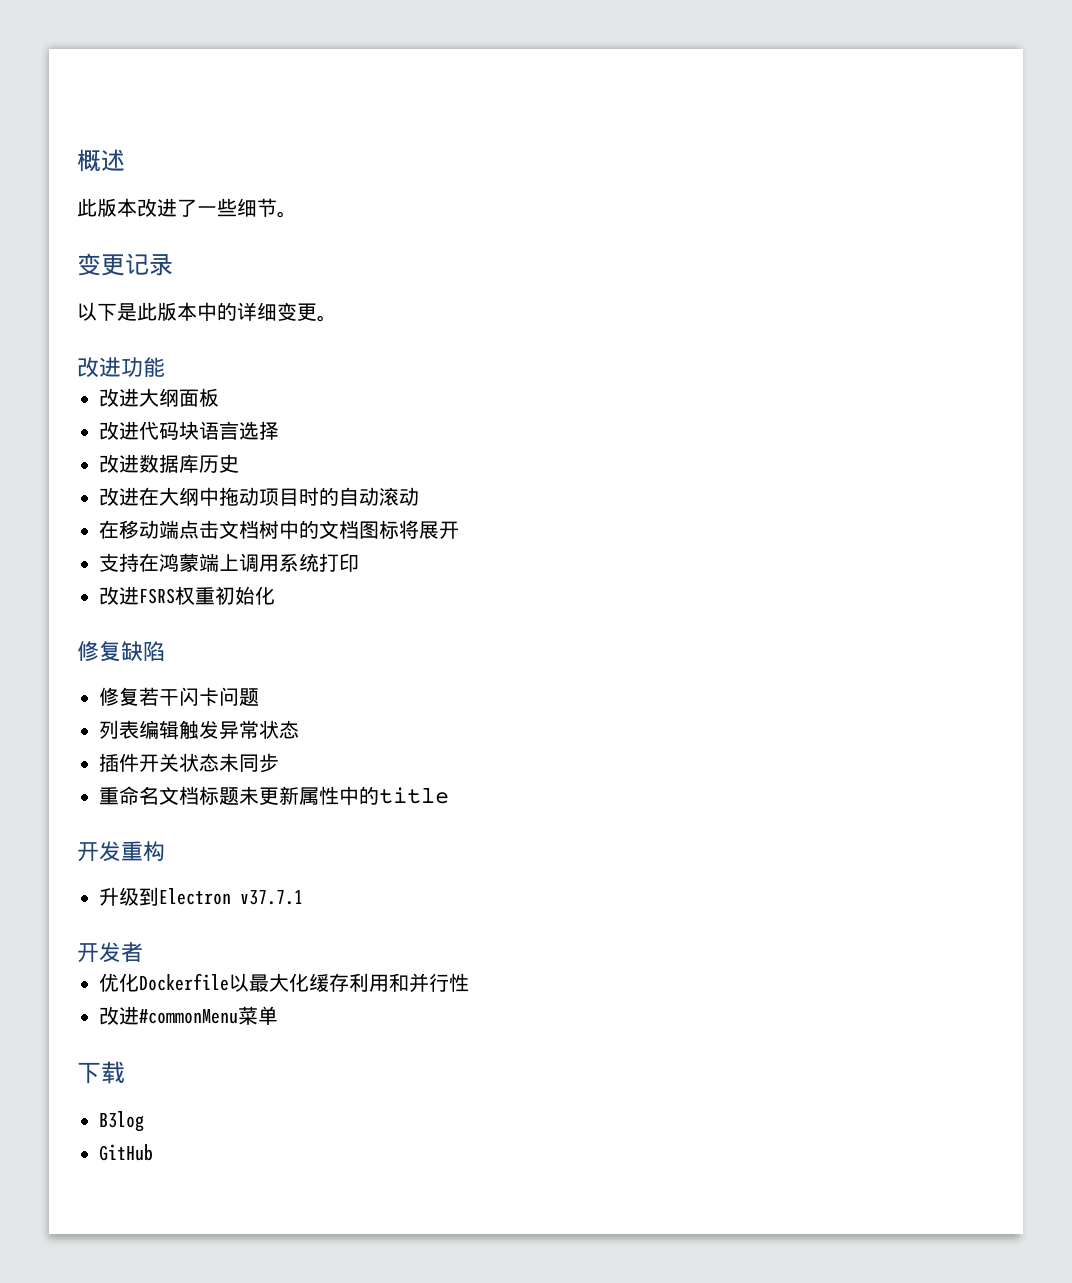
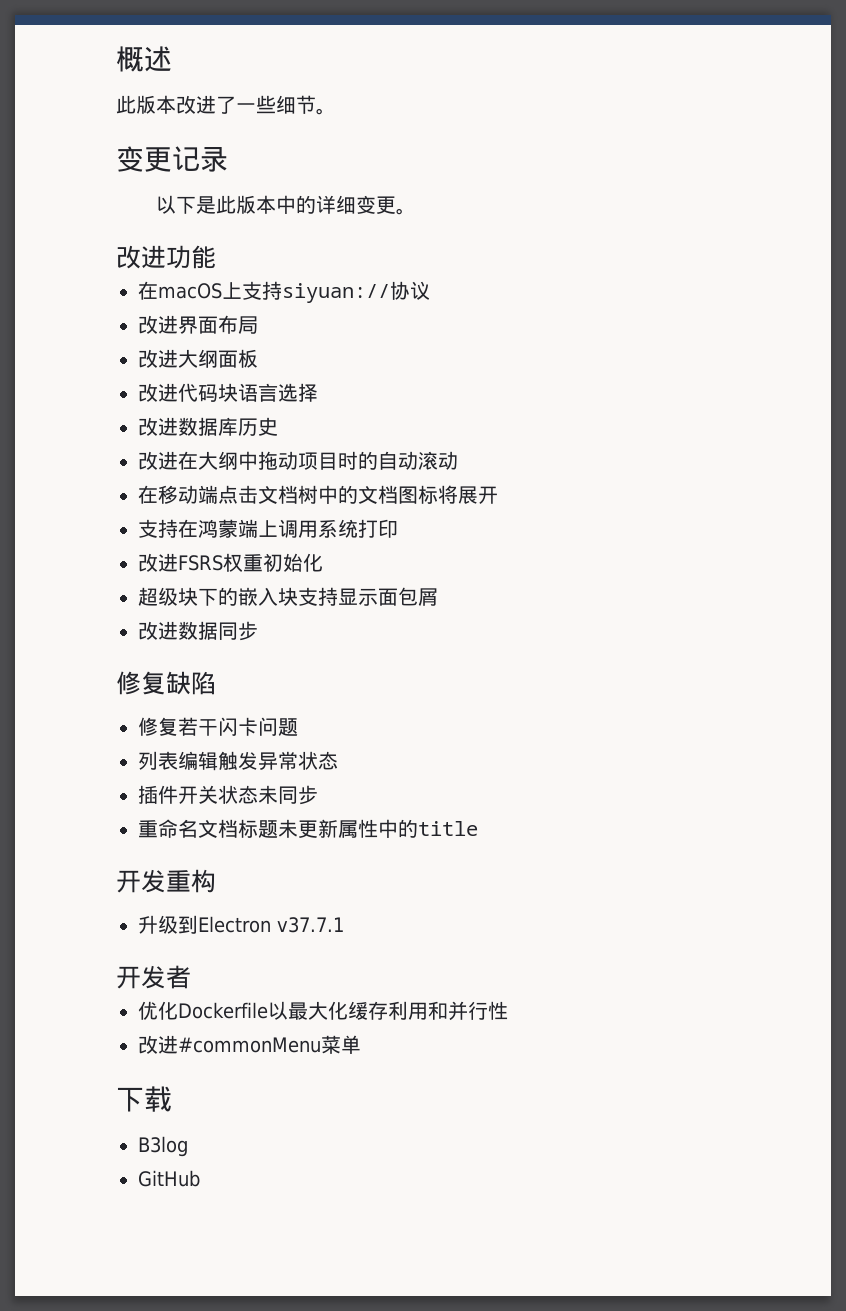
+ 在macOS上支持siyuan://协议
+ 改进界面布局
+ 超级块下的嵌入块支持显示面包屑
+ 改进数据同步

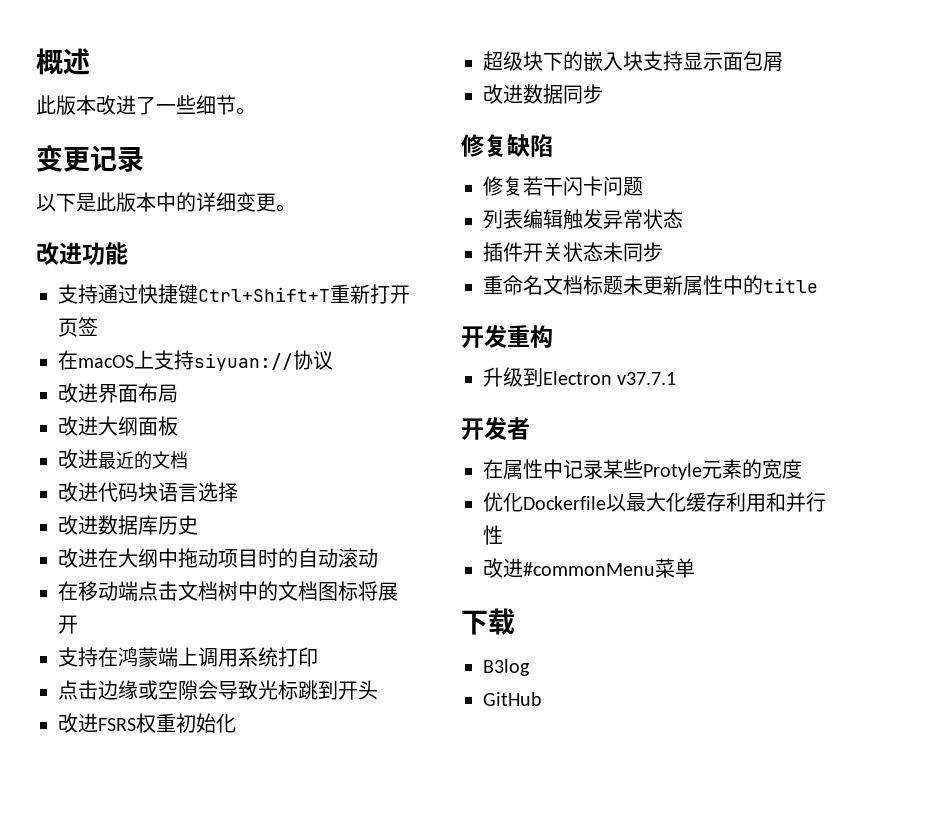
+ 支持通过快捷键Ctrl+Shift+T重新打开页签
+ 改进最近的文档
+ 点击边缘或空隙会导致光标跳到开头
+ 在属性中记录某些Protyle元素的宽度

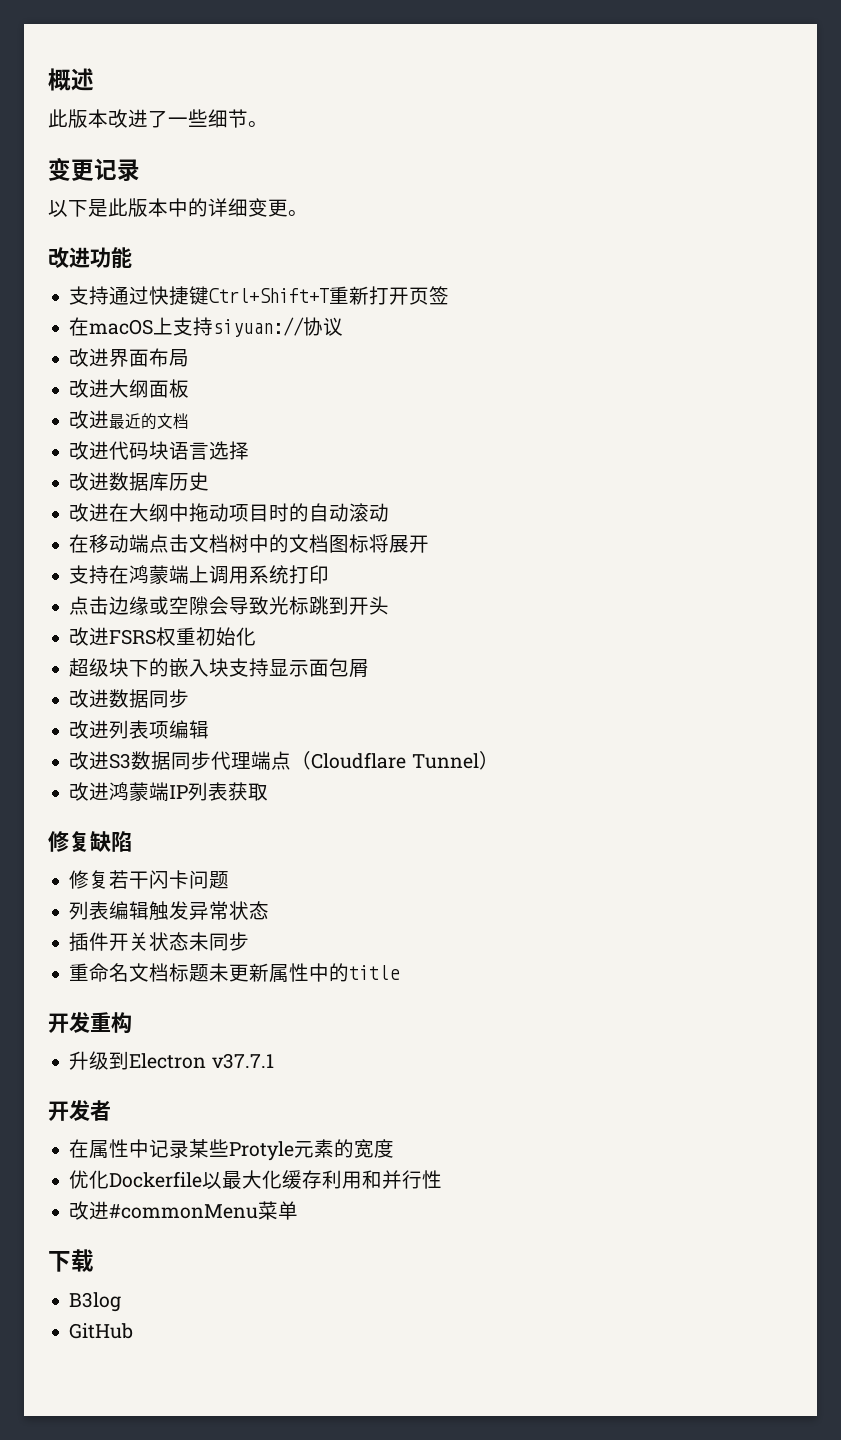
+ 改进列表项编辑
+ 改进S3数据同步代理端点（Cloudflare Tunnel）
+ 改进鸿蒙端IP列表获取

